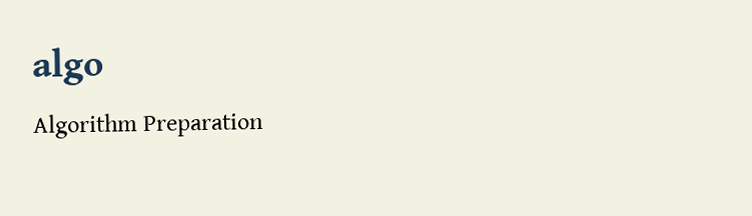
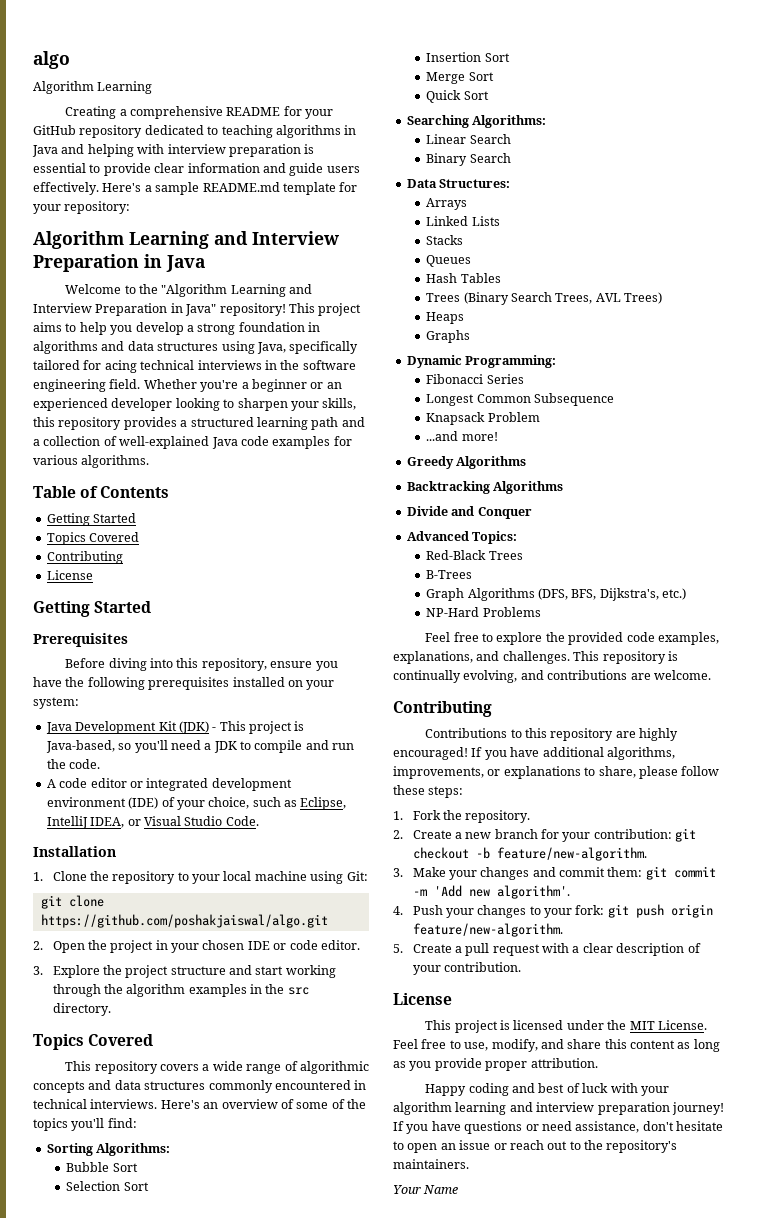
  algo
- Algorithm Preparation
+ Algorithm Learning
+ Creating a comprehensive README for your GitHub repository dedicated to teaching algorithms in Java and helping with interview preparation is essential to provide clear information and guide users effectively. Here's a sample README.md template for your repository:
+ Algorithm Learning and Interview Preparation in Java
+ Welcome to the "Algorithm Learning and Interview Preparation in Java" repository! This project aims to help you develop a strong foundation in algorithms and data structures using Java, specifically tailored for acing technical interviews in the software engineering field. Whether you're a beginner or an experienced developer looking to sharpen your skills, this repository provides a structured learning path and a collection of well-explained Java code examples for various algorithms.
+ Table of Contents
+ Getting Started
+ Topics Covered
+ Contributing
+ License
+ Getting Started
+ Prerequisites
+ Before diving into this repository, ensure you have the following prerequisites installed on your system:
+ Java Development Kit (JDK) - This project is Java-based, so you'll need a JDK to compile and run the code.
+ A code editor or integrated development environment (IDE) of your choice, such as Eclipse, IntelliJ IDEA, or Visual Studio Code.
+ Installation
+ 1. Clone the repository to your local machine using Git:
+ git clone https://github.com/poshakjaiswal/algo.git
+ 2. Open the project in your chosen IDE or code editor.
+ 3. Explore the project structure and start working through the algorithm examples in the src directory.
+ Topics Covered
+ This repository covers a wide range of algorithmic concepts and data structures commonly encountered in technical interviews. Here's an overview of some of the topics you'll find:
+ Sorting Algorithms:
+ Bubble Sort
+ Selection Sort
+ Insertion Sort
+ Merge Sort
+ Quick Sort
+ Searching Algorithms:
+ Linear Search
+ Binary Search
+ Data Structures:
+ Arrays
+ Linked Lists
+ Stacks
+ Queues
+ Hash Tables
+ Trees (Binary Search Trees, AVL Trees)
+ Heaps
+ Graphs
+ Dynamic Programming:
+ Fibonacci Series
+ Longest Common Subsequence
+ Knapsack Problem
+ ...and more!
+ Greedy Algorithms
+ Backtracking Algorithms
+ Divide and Conquer
+ Advanced Topics:
+ Red-Black Trees
+ B-Trees
+ Graph Algorithms (DFS, BFS, Dijkstra's, etc.)
+ NP-Hard Problems
+ Feel free to explore the provided code examples, explanations, and challenges. This repository is continually evolving, and contributions are welcome.
+ Contributing
+ Contributions to this repository are highly encouraged! If you have additional algorithms, improvements, or explanations to share, please follow these steps:
+ 1. Fork the repository.
+ 2. Create a new branch for your contribution: git checkout -b feature/new-algorithm.
+ 3. Make your changes and commit them: git commit -m 'Add new algorithm'.
+ 4. Push your changes to your fork: git push origin feature/new-algorithm.
+ 5. Create a pull request with a clear description of your contribution.
+ License
+ This project is licensed under the MIT License. Feel free to use, modify, and share this content as long as you provide proper attribution.
+ Happy coding and best of luck with your algorithm learning and interview preparation journey! If you have questions or need assistance, don't hesitate to open an issue or reach out to the repository's maintainers.
+ Your Name

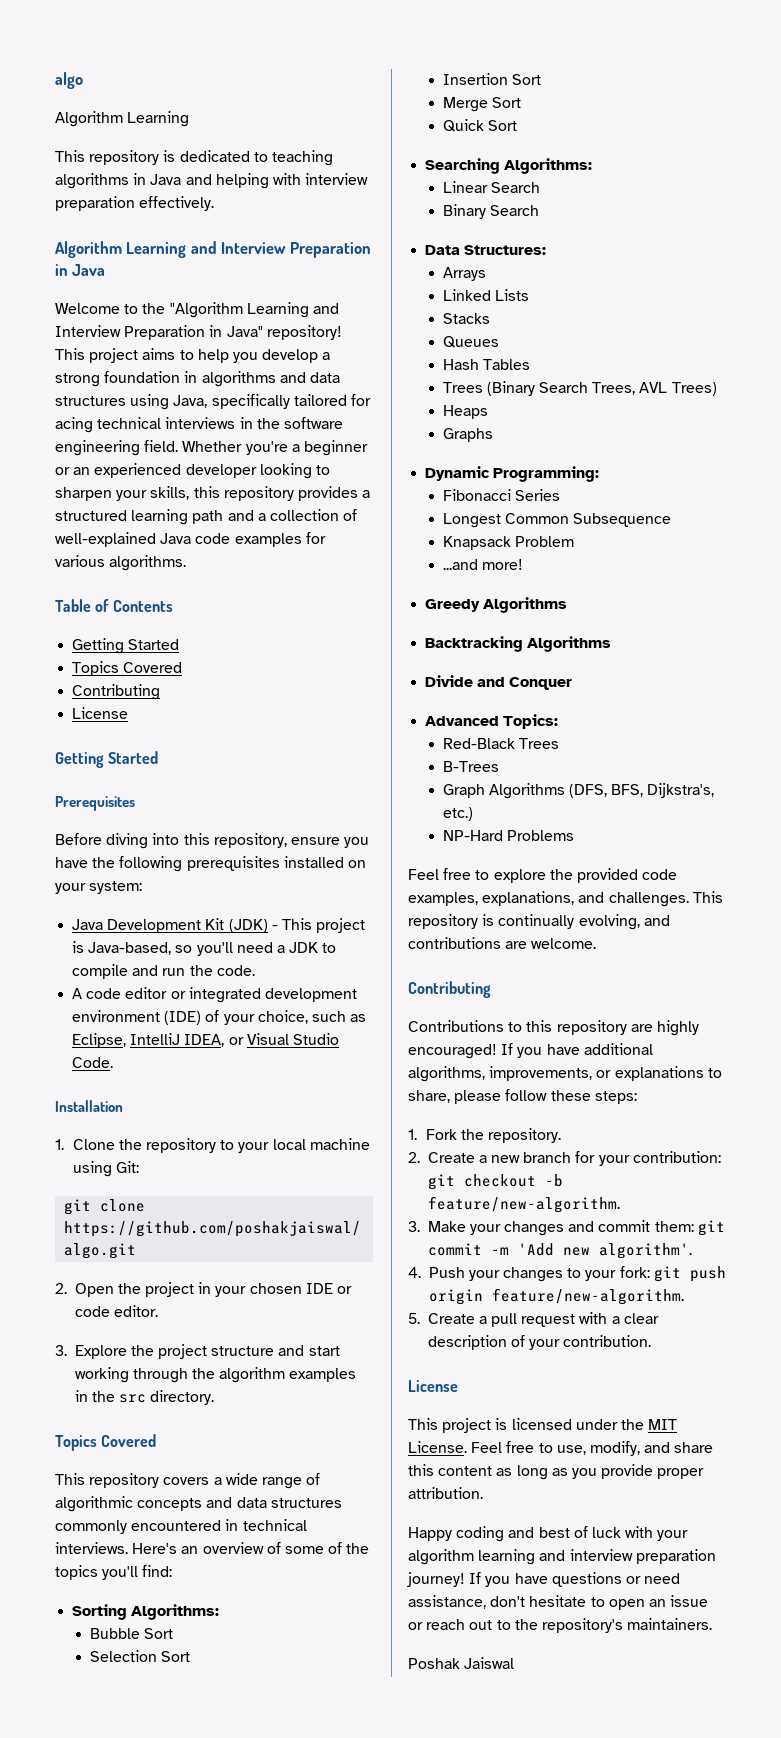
- Creating a comprehensive README for your GitHub repository dedicated to teaching algorithms in Java and helping with interview preparation is essential to provide clear information and guide users effectively. Here's a sample README.md template for your repository:
+ This repository is dedicated to teaching algorithms in Java and helping with interview preparation effectively.
- Your Name
+ Poshak Jaiswal

